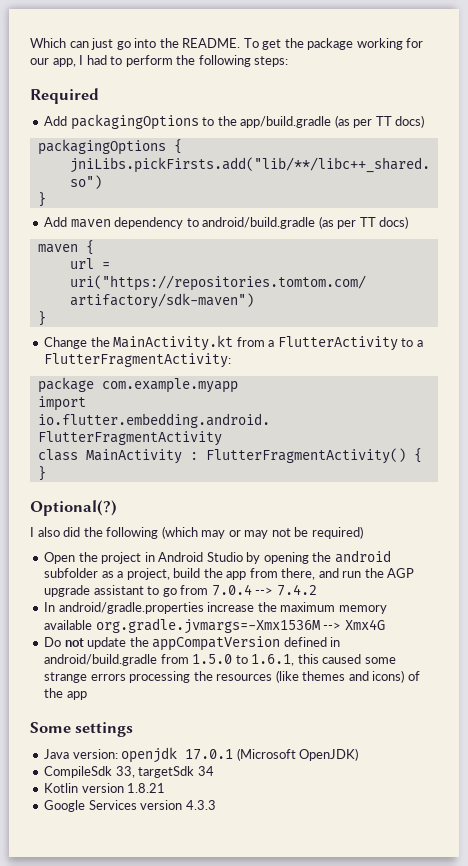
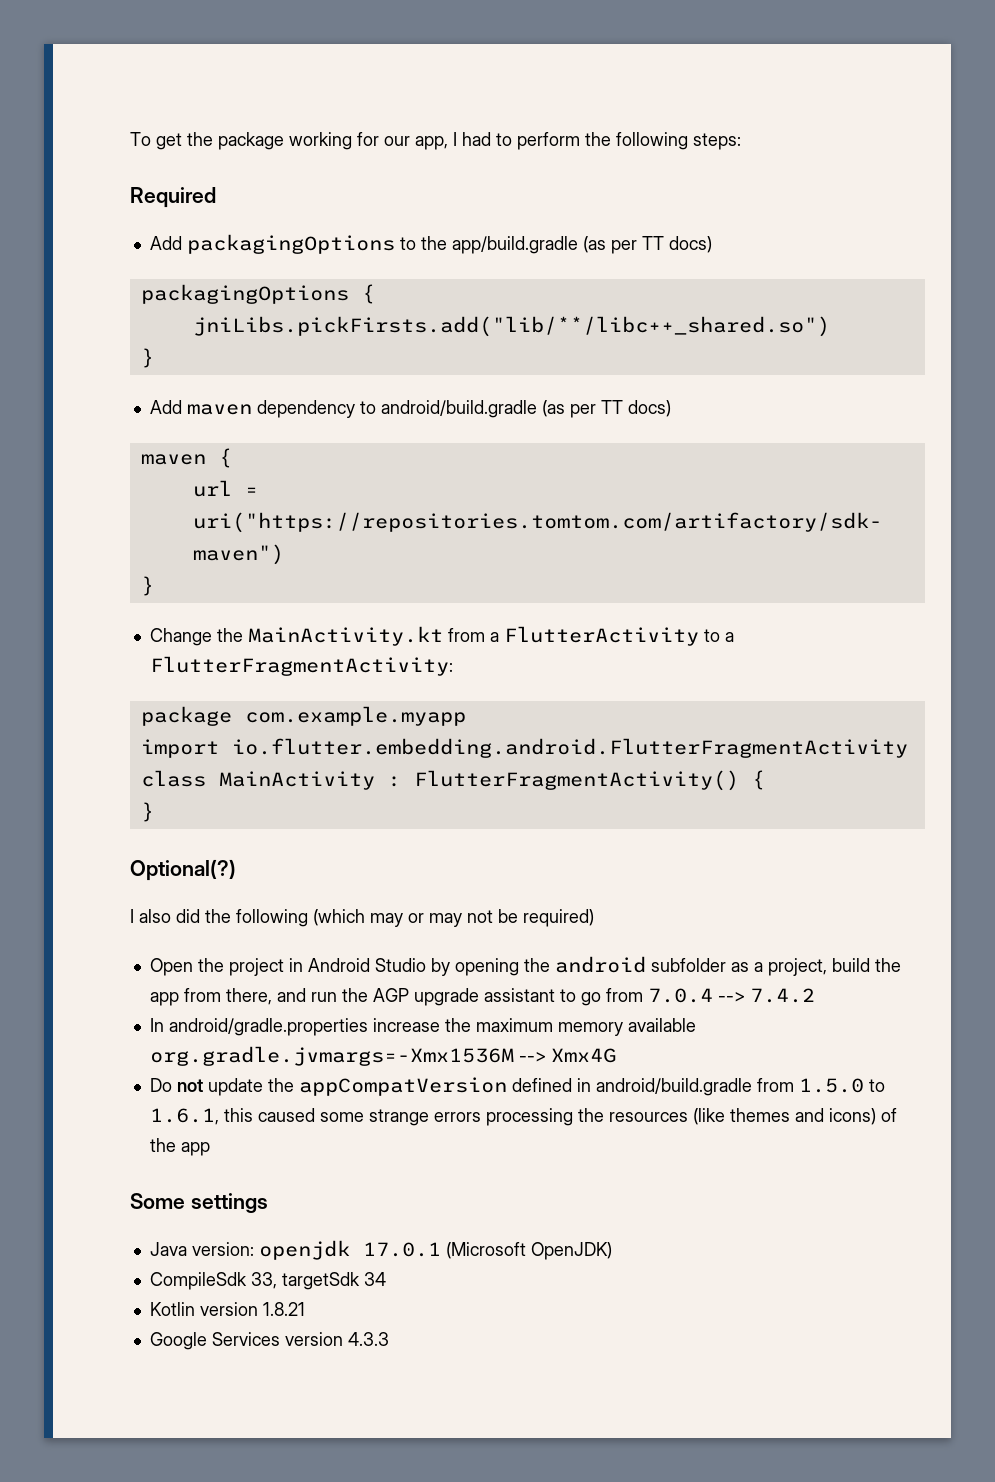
- Which can just go into the README.

